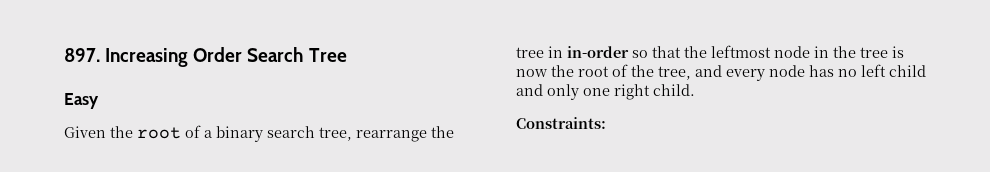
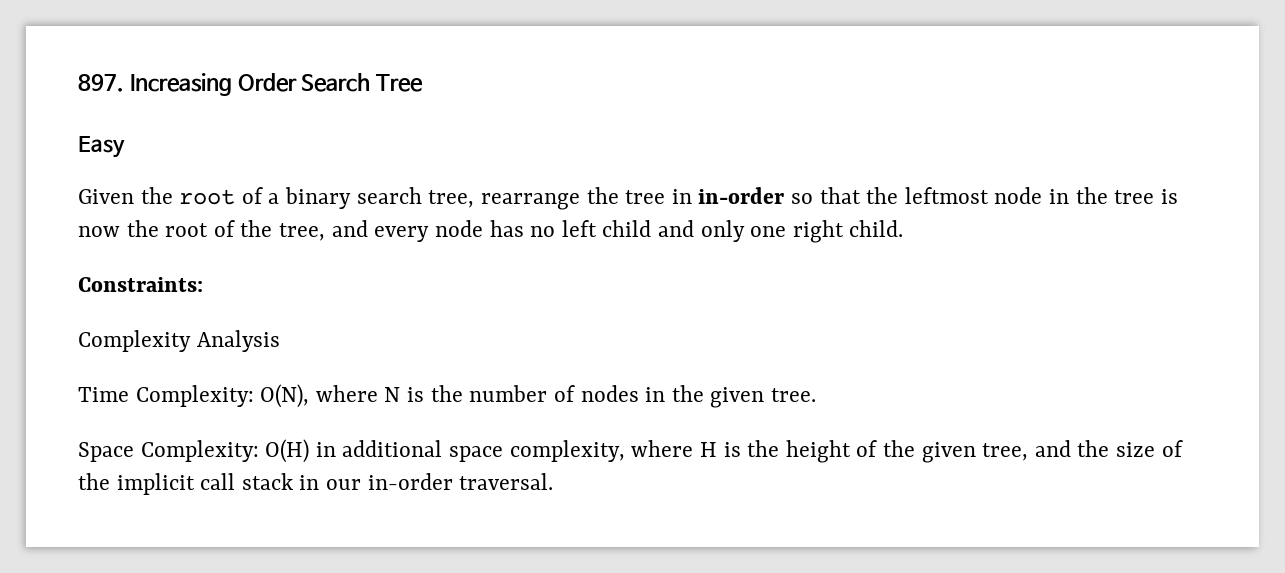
+ Complexity Analysis
+ Time Complexity: O(N), where N is the number of nodes in the given tree.
+ Space Complexity: O(H) in additional space complexity, where H is the height of the given tree, and the size of the implicit call stack in our in-order traversal.

